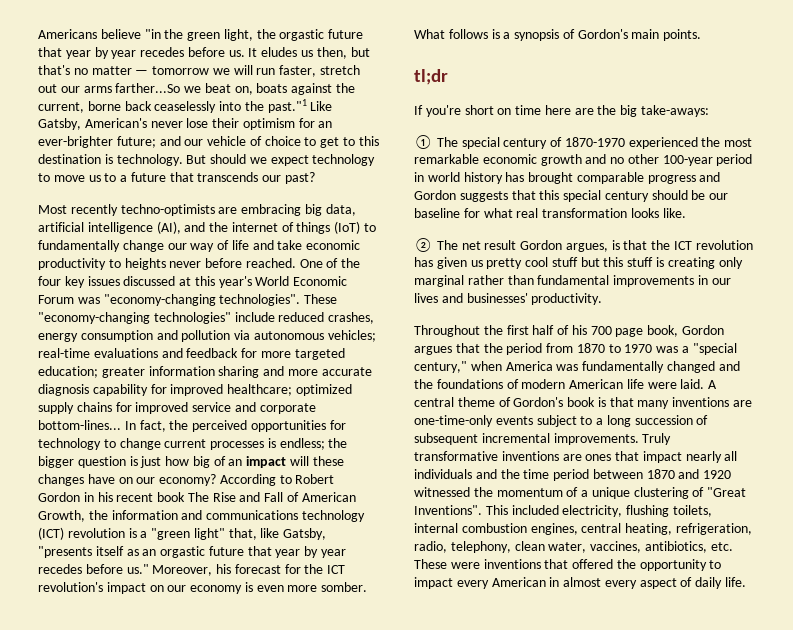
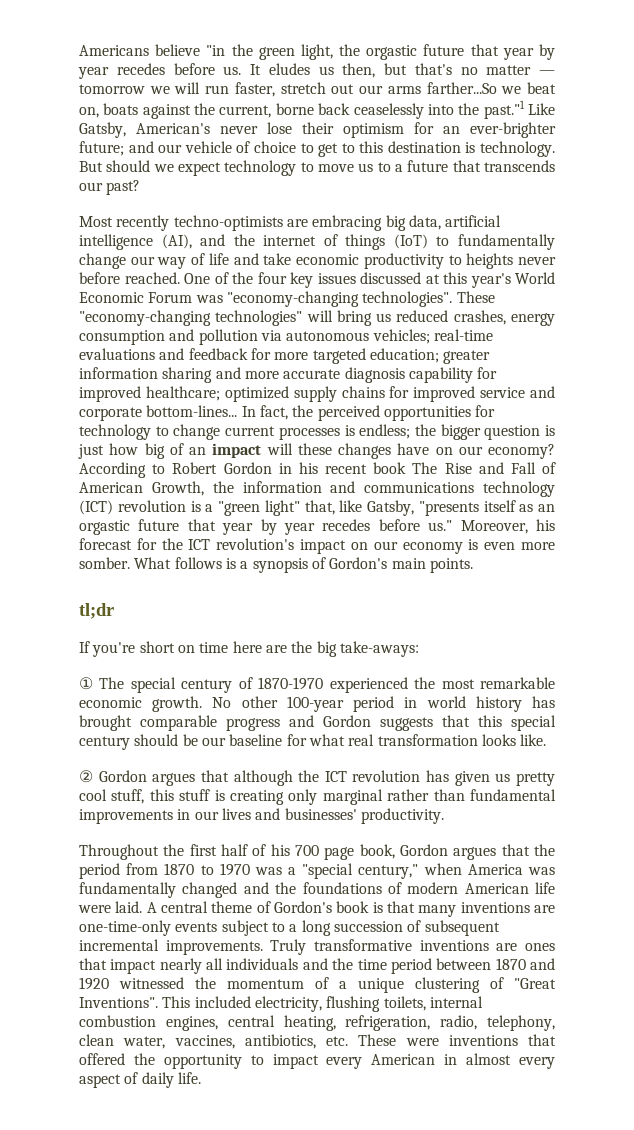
- These "economy-changing technologies" include reduced crashes, energy consumption and pollution via autonomous vehicles; real-time evaluations and feedback for more targeted education; greater information sharing and more accurate diagnosis capability for improved healthcare; optimized supply chains for improved service and corporate bottom-lines...
+ These "economy-changing technologies" will bring us reduced crashes, energy consumption and pollution via autonomous vehicles; real-time evaluations and feedback for more targeted education; greater information sharing and more accurate diagnosis capability for improved healthcare; optimized supply chains for improved service and corporate bottom-lines...
- ① The special century of 1870-1970 experienced the most remarkable economic growth and no other 100-year period in world history has brought comparable progress and Gordon suggests that this special century should be our baseline for what real transformation looks like.
+ ① The special century of 1870-1970 experienced the most remarkable economic growth. No other 100-year period in world history has brought comparable progress and Gordon suggests that this special century should be our baseline for what real transformation looks like.
- ② The net result Gordon argues, is that the ICT revolution has given us pretty cool stuff but this stuff is creating only marginal rather than fundamental improvements in our lives and businesses' productivity.
+ ② Gordon argues that although the ICT revolution has given us pretty cool stuff, this stuff is creating only marginal rather than fundamental improvements in our lives and businesses' productivity.

